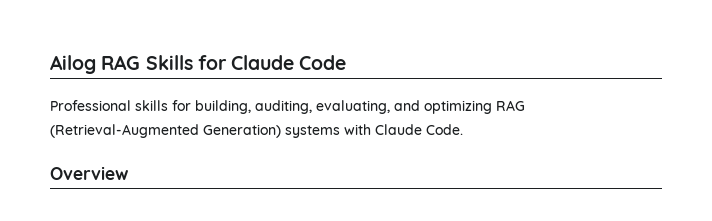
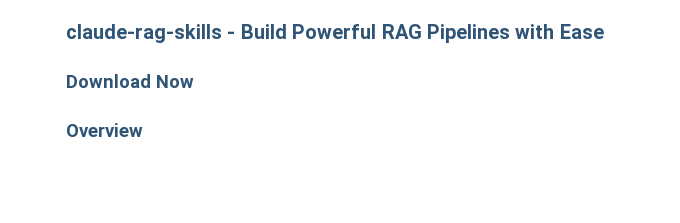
- Ailog RAG Skills for Claude Code
- Professional skills for building, auditing, evaluating, and optimizing RAG (Retrieval-Augmented Generation) systems with Claude Code.
+ claude-rag-skills - Build Powerful RAG Pipelines with Ease
+ Download Now

